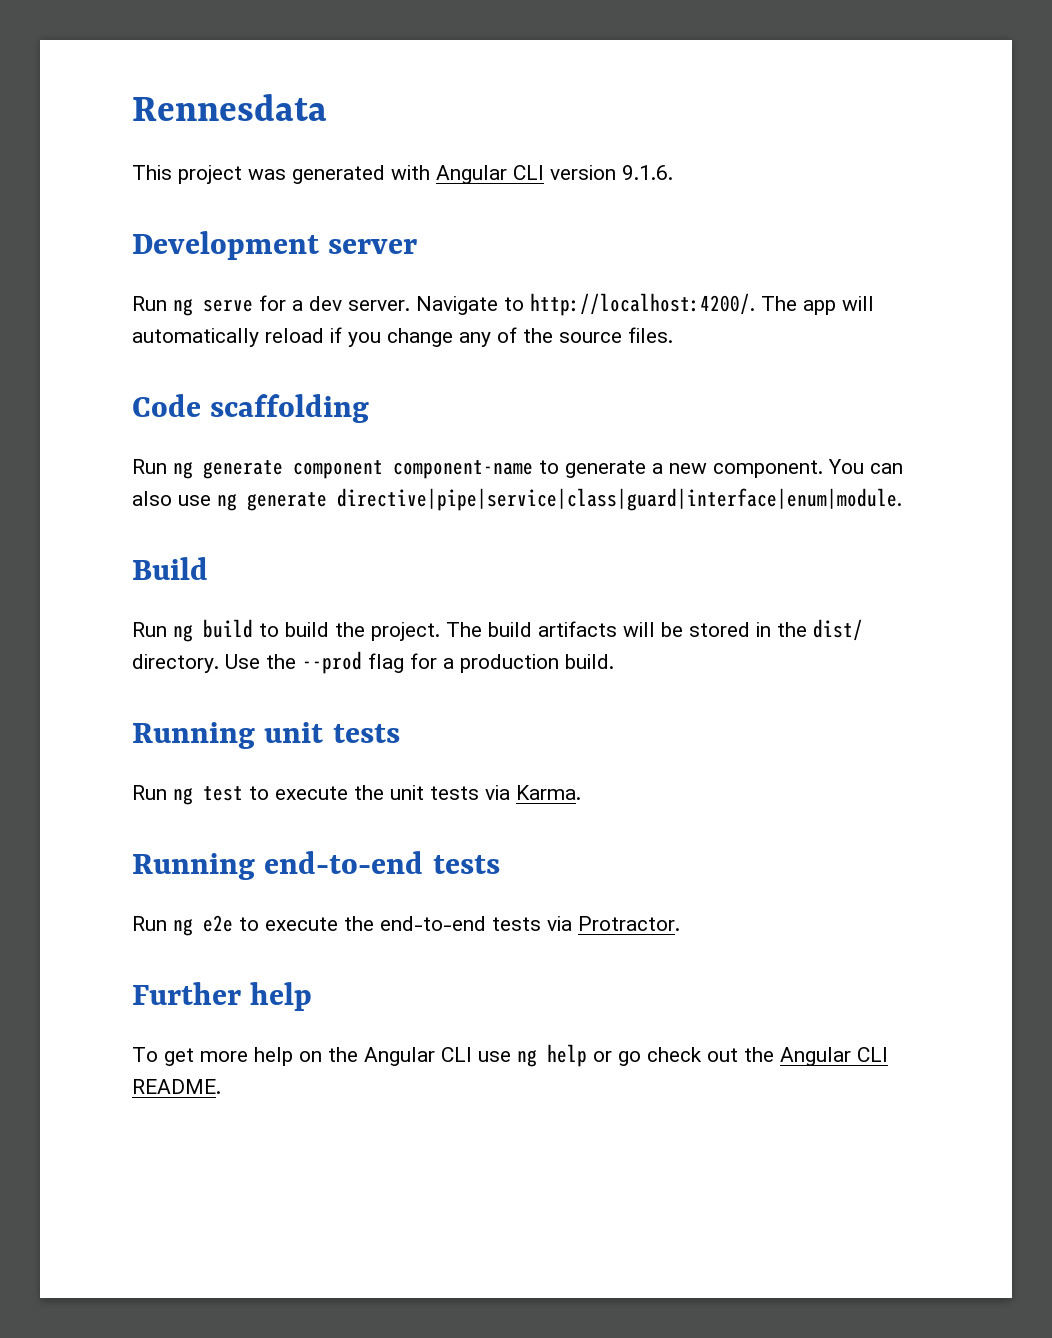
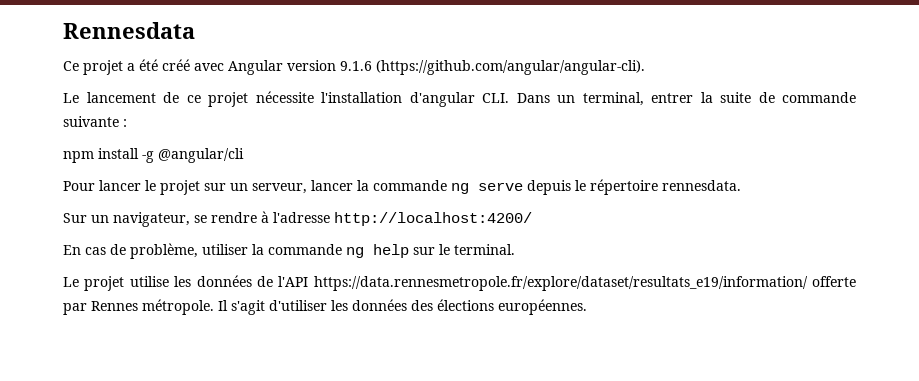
- This project was generated with Angular CLI version 9.1.6.
- Development server
- Run ng serve for a dev server. Navigate to http://localhost:4200/. The app will automatically reload if you change any of the source files.
- Code scaffolding
- Run ng generate component component-name to generate a new component. You can also use ng generate directive|pipe|service|class|guard|interface|enum|module.
- Build
- Run ng build to build the project. The build artifacts will be stored in the dist/ directory. Use the --prod flag for a production build.
- Running unit tests
- Run ng test to execute the unit tests via Karma.
- Running end-to-end tests
- Run ng e2e to execute the end-to-end tests via Protractor.
- Further help
- To get more help on the Angular CLI use ng help or go check out the Angular CLI README.
+ Ce projet a été créé avec Angular version 9.1.6 (https://github.com/angular/angular-cli).
+ Le lancement de ce projet nécessite l'installation d'angular CLI. Dans un terminal, entrer la suite de commande suivante :
+ npm install -g @angular/cli
+ Pour lancer le projet sur un serveur, lancer la commande ng serve depuis le répertoire rennesdata.
+ Sur un navigateur, se rendre à l'adresse http://localhost:4200/
+ En cas de problème, utiliser la commande ng help sur le terminal.
+ Le projet utilise les données de l'API https://data.rennesmetropole.fr/explore/dataset/resultats_e19/information/ offerte par Rennes métropole. Il s'agit d'utiliser les données des élections européennes.

